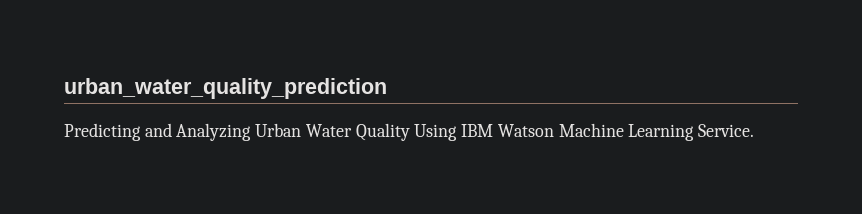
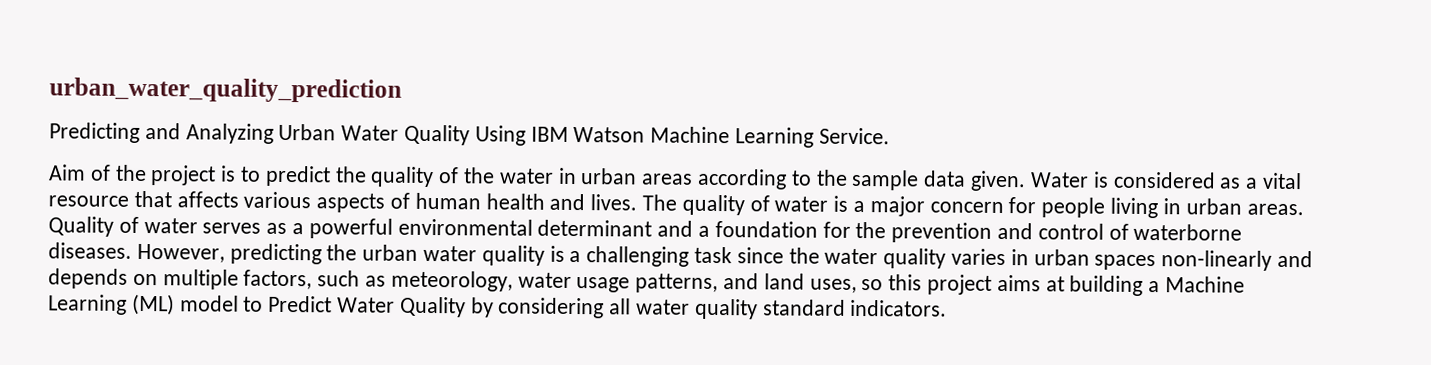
+ Aim of the project is to predict the quality of the water in urban areas according to the sample data given. Water is considered as a vital resource that affects various aspects of human health and lives. The quality of water is a major concern for people living in urban areas. Quality of water serves as a powerful environmental determinant and a foundation for the prevention and control of waterborne diseases. However, predicting the urban water quality is a challenging task since the water quality varies in urban spaces non-linearly and depends on multiple factors, such as meteorology, water usage patterns, and land uses, so this project aims at building a Machine Learning (ML) model to Predict Water Quality by considering all water quality standard indicators.

